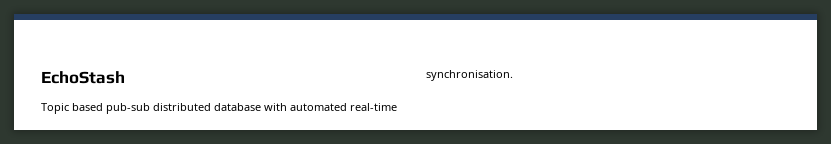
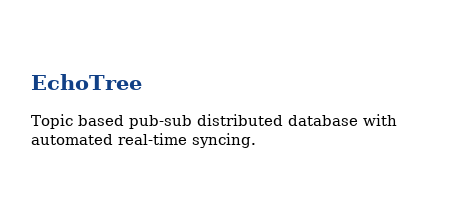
- EchoStash
+ EchoTree
- Topic based pub-sub distributed database with automated real-time synchronisation.
+ Topic based pub-sub distributed database with automated real-time syncing.

